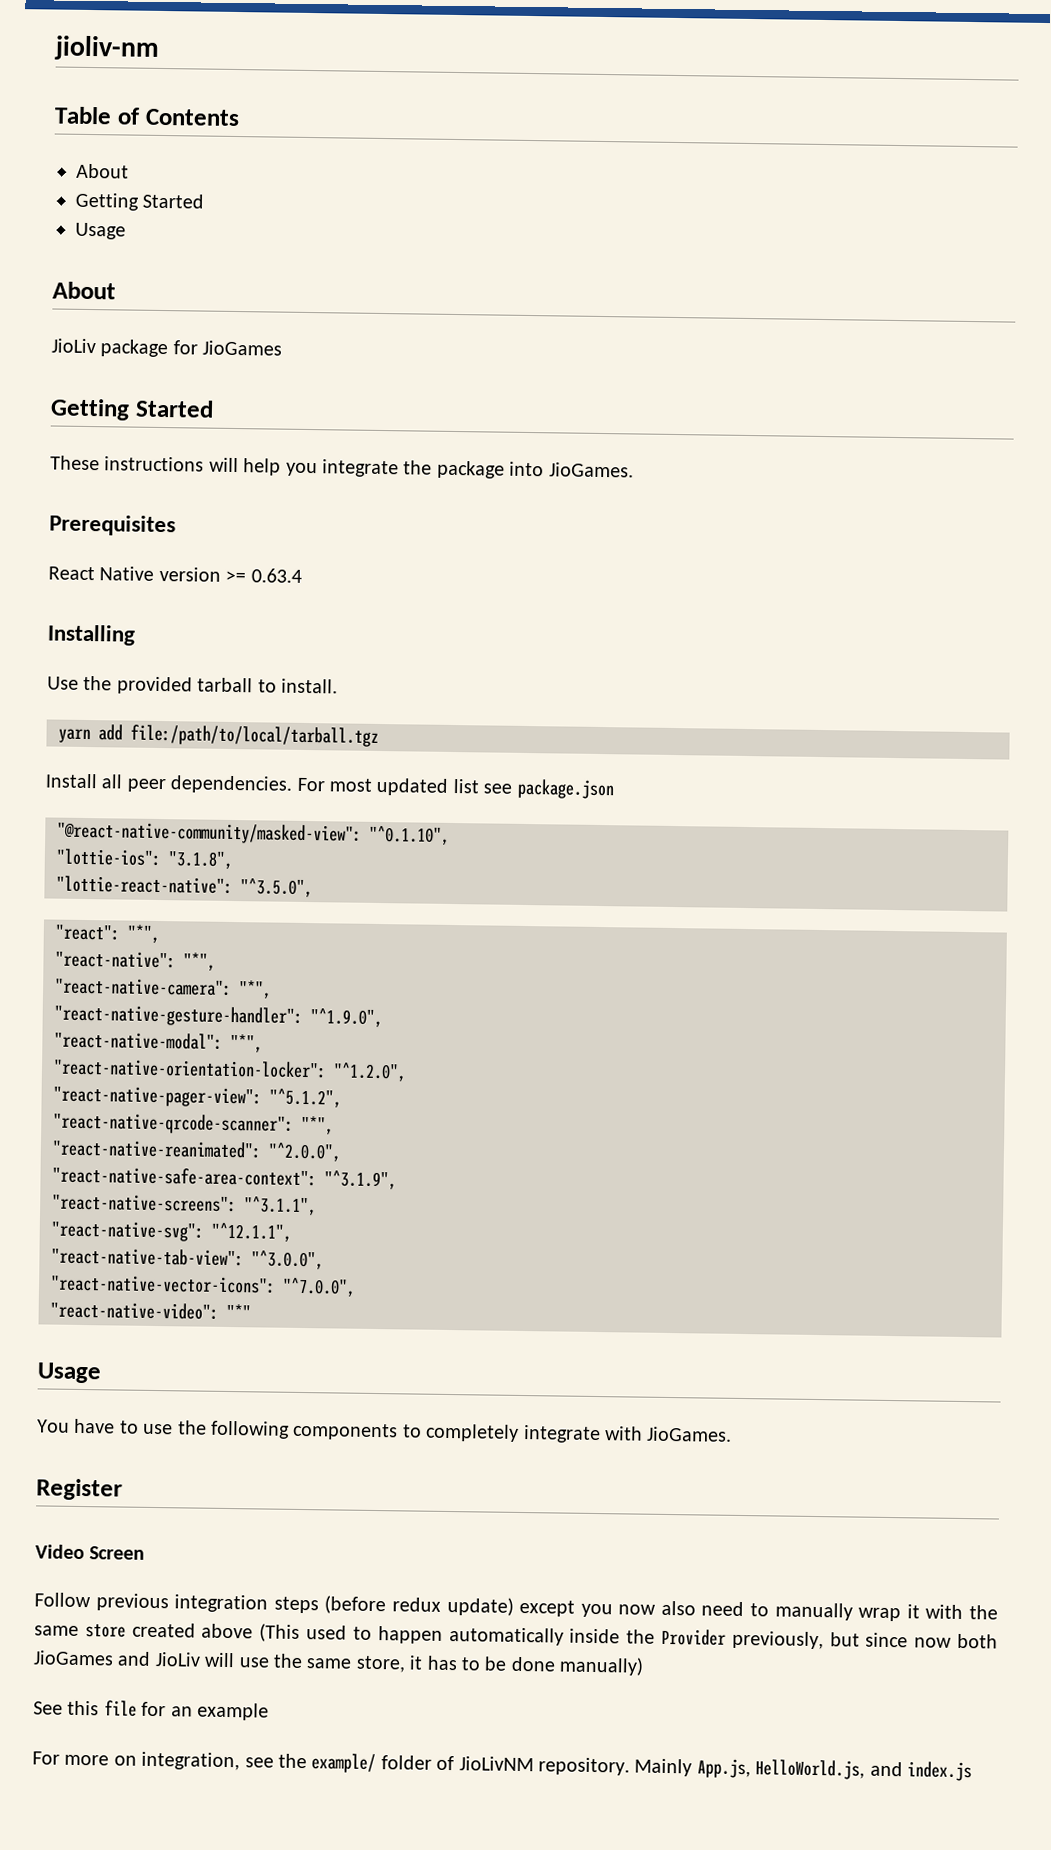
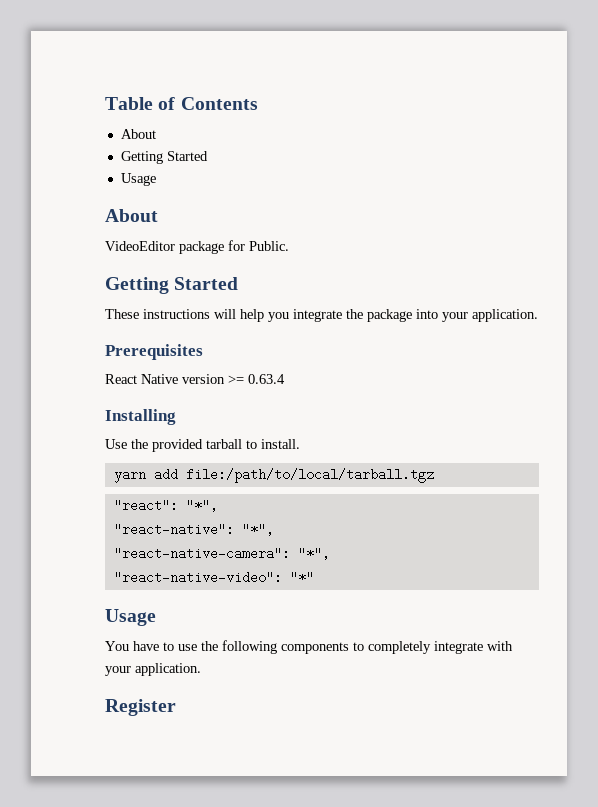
- jioliv-nm
- JioLiv package for JioGames
+ VideoEditor package for Public.
- These instructions will help you integrate the package into JioGames.
+ These instructions will help you integrate the package into your application.
- Install all peer dependencies. For most updated list see package.json
- "@react-native-community/masked-view": "^0.1.10",
- "lottie-ios": "3.1.8",
- "lottie-react-native": "^3.5.0",
- "react-native-gesture-handler": "^1.9.0",
- "react-native-modal": "*",
- "react-native-orientation-locker": "^1.2.0",
- "react-native-pager-view": "^5.1.2",
- "react-native-qrcode-scanner": "*",
- "react-native-reanimated": "^2.0.0",
- "react-native-safe-area-context": "^3.1.9",
- "react-native-screens": "^3.1.1",
- "react-native-svg": "^12.1.1",
- "react-native-tab-view": "^3.0.0",
- "react-native-vector-icons": "^7.0.0",
- You have to use the following components to completely integrate with JioGames.
+ You have to use the following components to completely integrate with your application.
- Video Screen
- Follow previous integration steps (before redux update) except you now also need to manually wrap it with the same store created above (This used to happen automatically inside the Provider previously, but since now both JioGames and JioLiv will use the same store, it has to be done manually)
- See this file for an example
- For more on integration, see the example/ folder of JioLivNM repository. Mainly App.js, HelloWorld.js, and index.js

